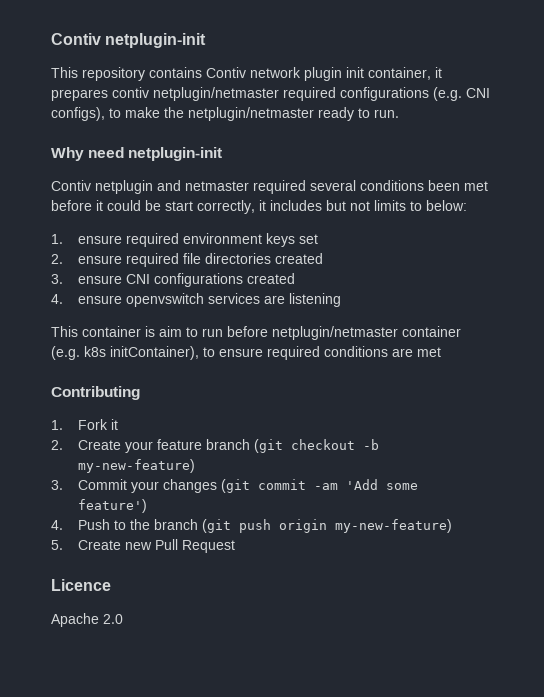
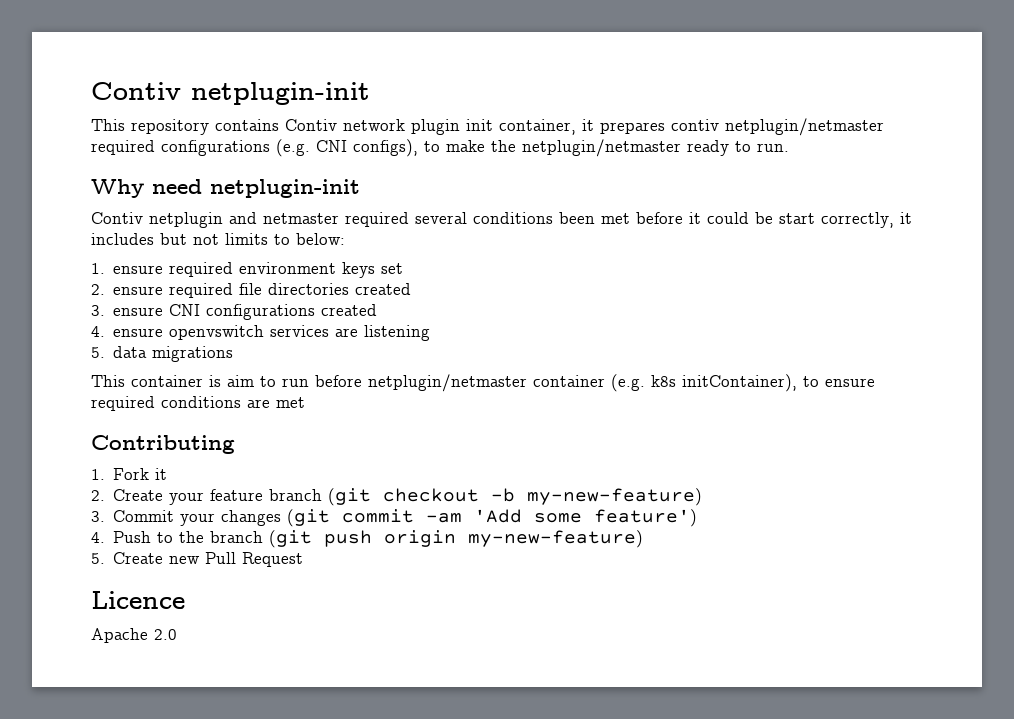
+ 5. data migrations

